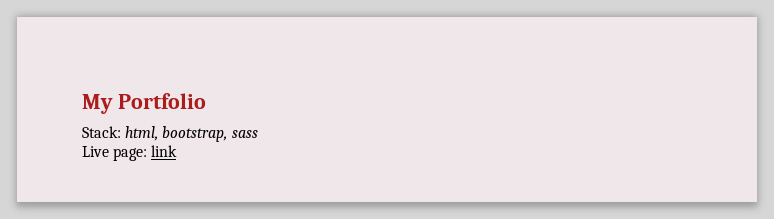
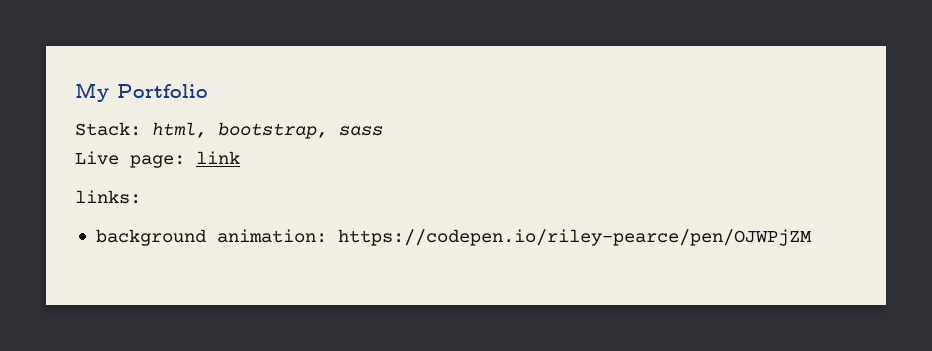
+ links:
+ background animation: https://codepen.io/riley-pearce/pen/OJWPjZM

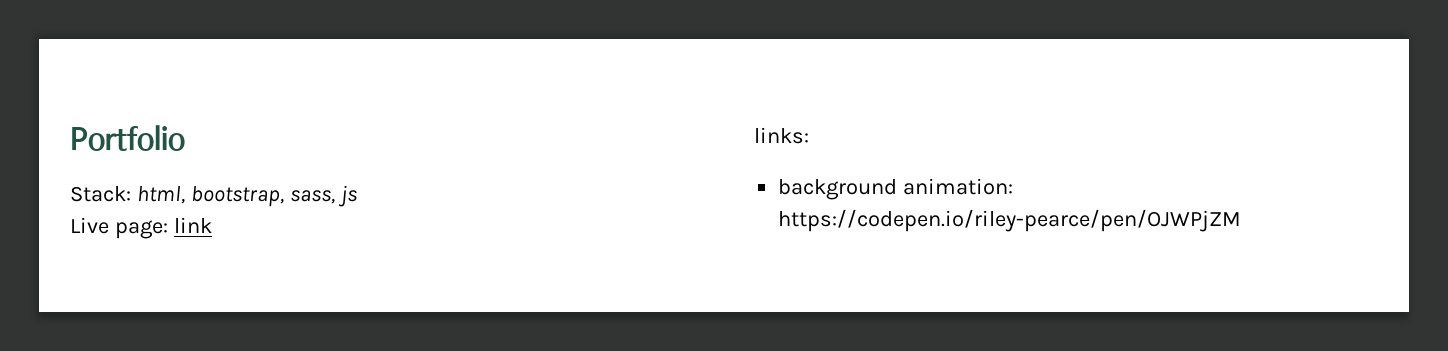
- My Portfolio
+ Portfolio
- Stack: html, bootstrap, sass
+ Stack: html, bootstrap, sass, js

